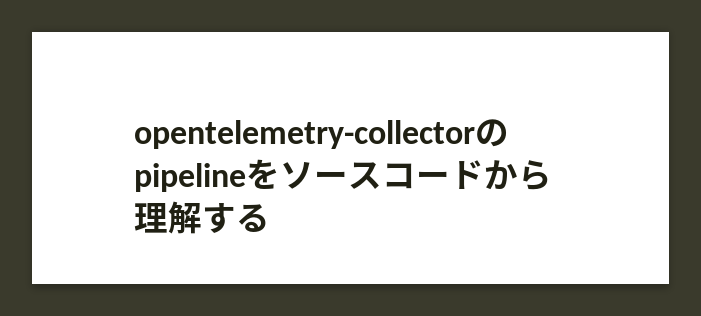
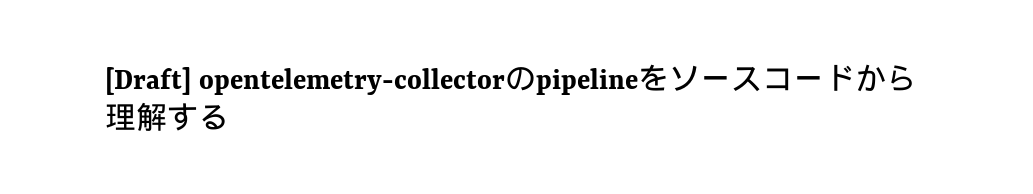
- opentelemetry-collectorのpipelineをソースコードから理解する
+ [Draft] opentelemetry-collectorのpipelineをソースコードから理解する

